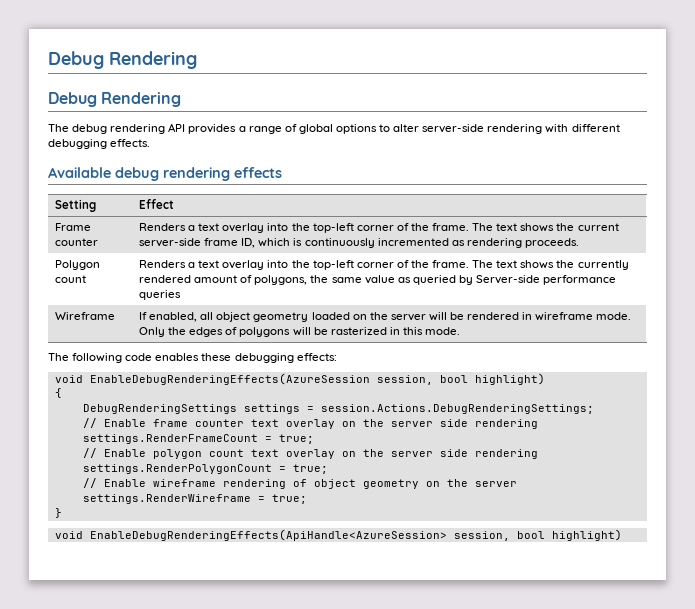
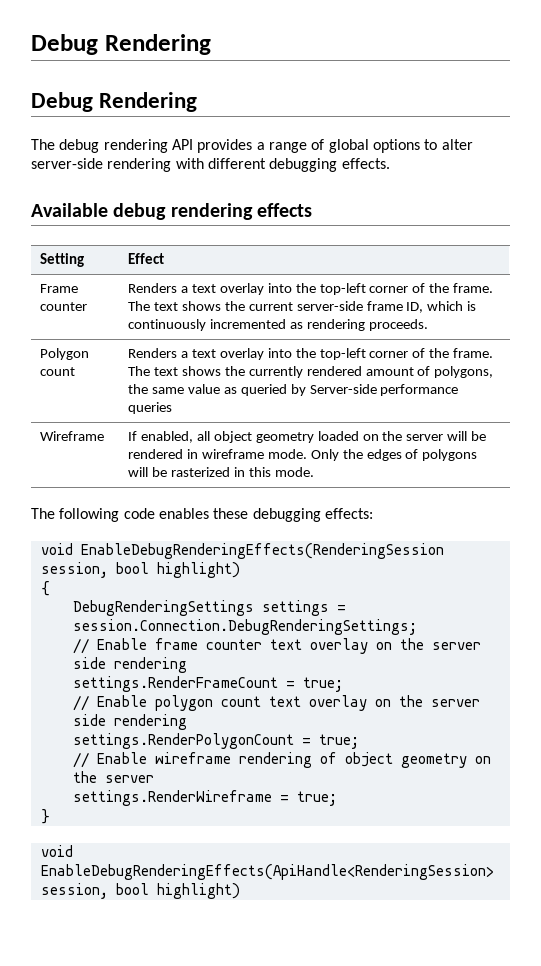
- void EnableDebugRenderingEffects(AzureSession session, bool highlight)
+ void EnableDebugRenderingEffects(RenderingSession session, bool highlight)
- DebugRenderingSettings settings = session.Actions.DebugRenderingSettings;
+ DebugRenderingSettings settings = session.Connection.DebugRenderingSettings;
- void EnableDebugRenderingEffects(ApiHandle<AzureSession> session, bool highlight)
+ void EnableDebugRenderingEffects(ApiHandle<RenderingSession> session, bool highlight)

